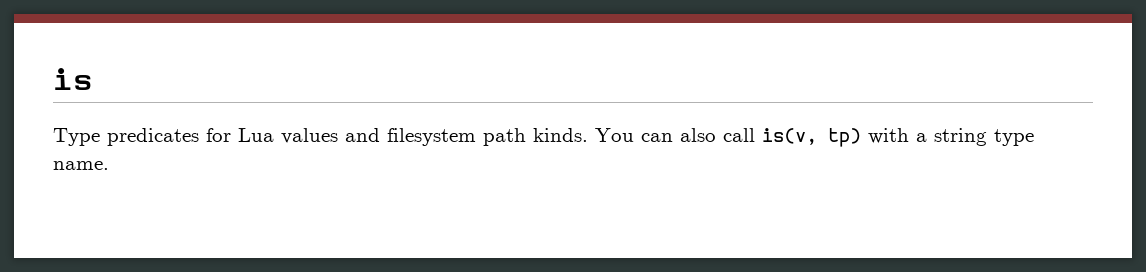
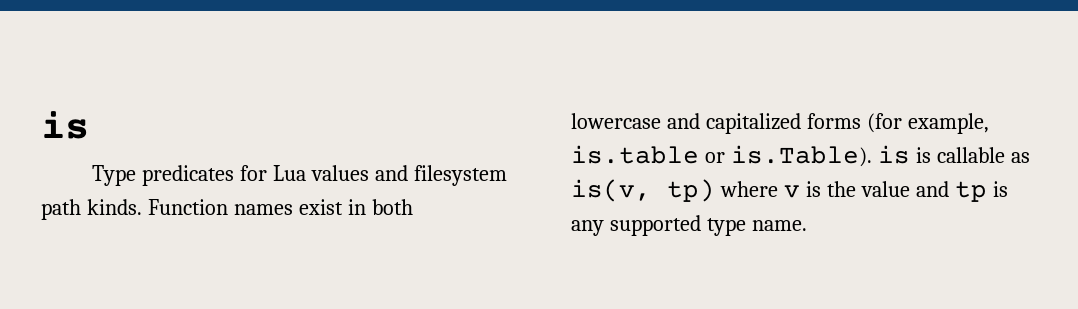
- You can also call is(v, tp) with a string type name.
+ Function names exist in both lowercase and capitalized forms (for example, is.table or is.Table). is is callable as is(v, tp) where v is the value and tp is any supported type name.

